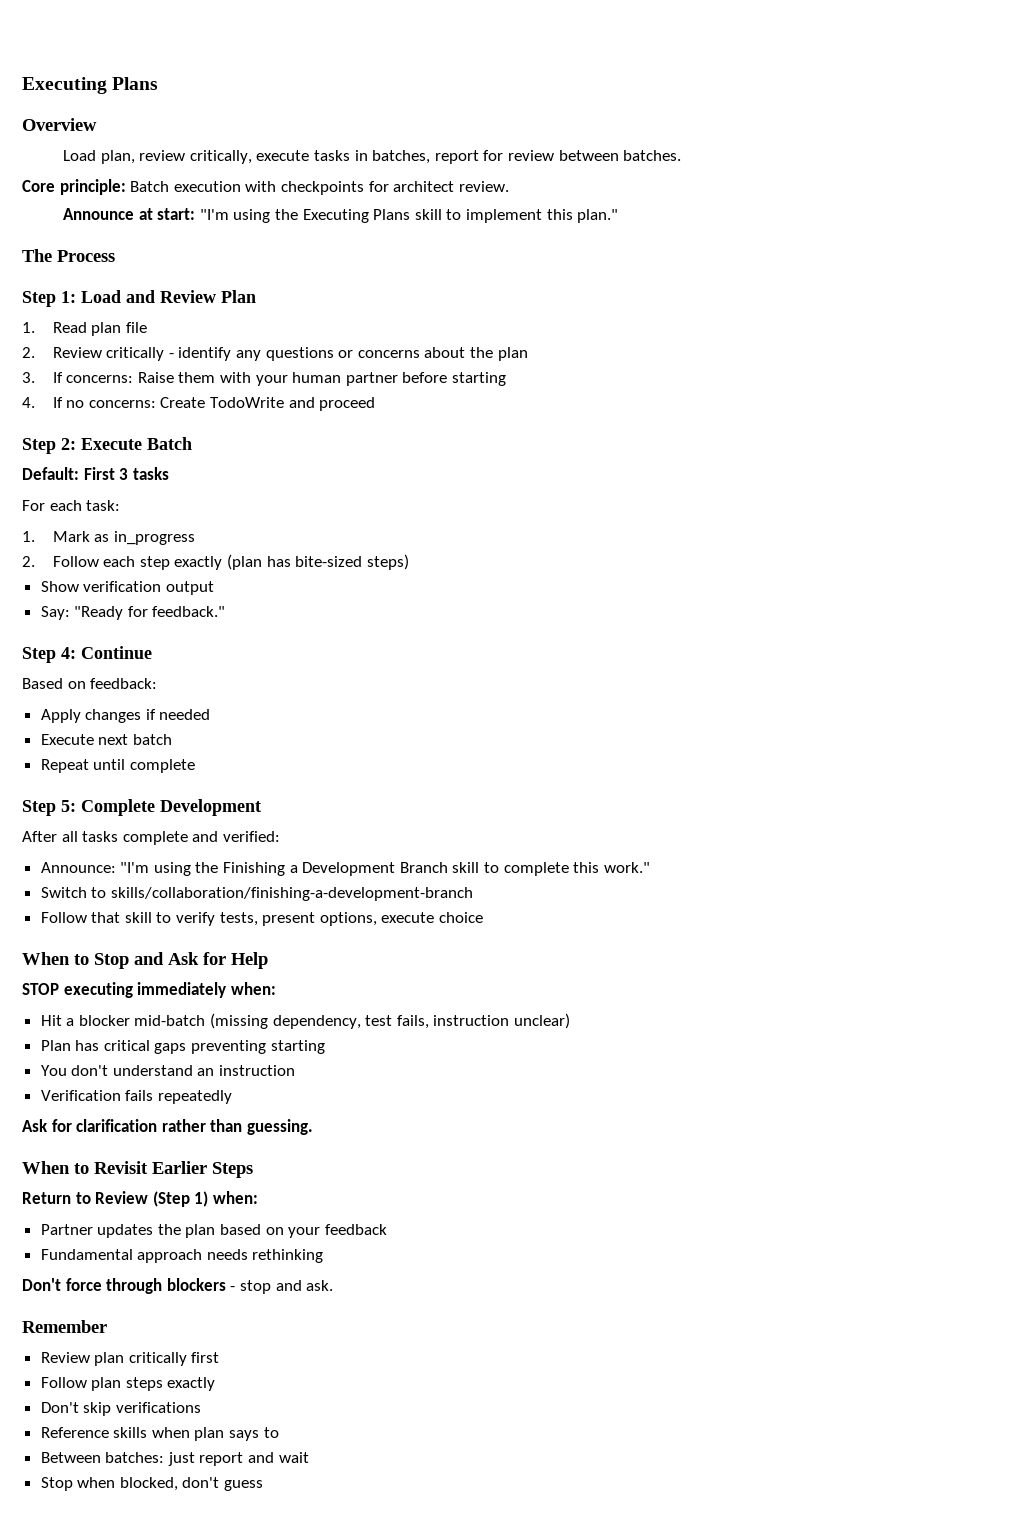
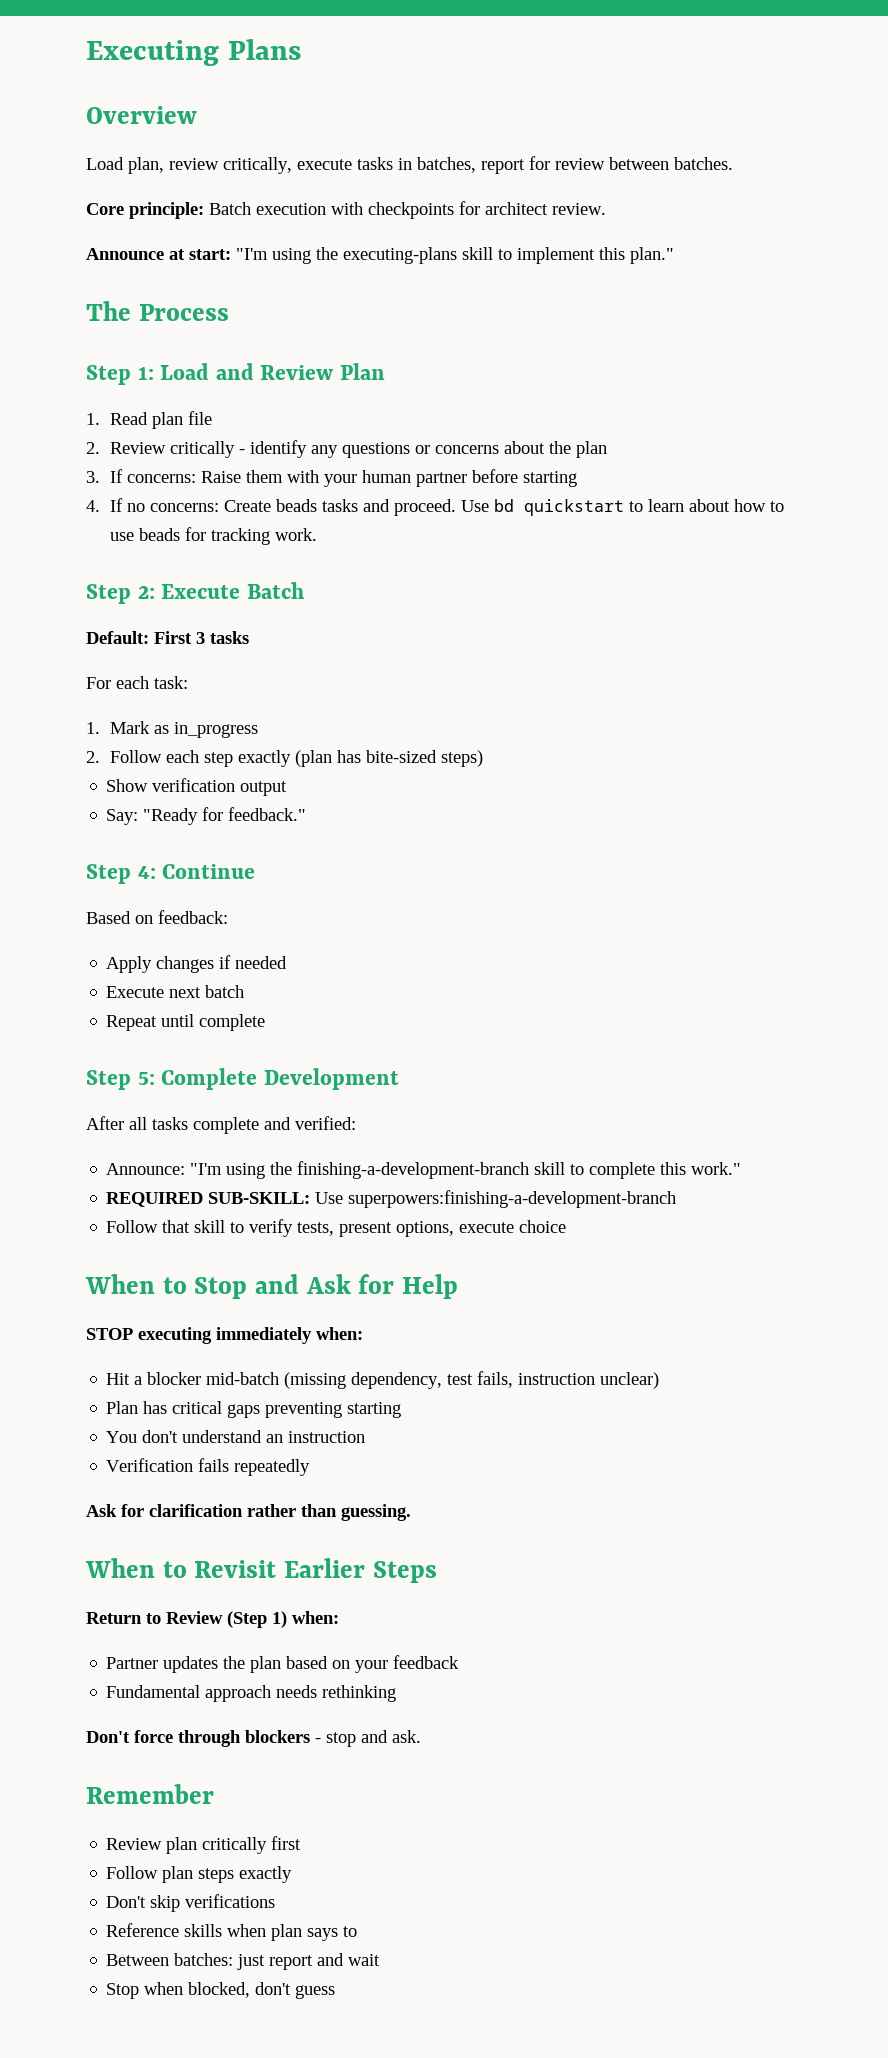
- Announce at start: "I'm using the Executing Plans skill to implement this plan."
+ Announce at start: "I'm using the executing-plans skill to implement this plan."
- 4. If no concerns: Create TodoWrite and proceed
+ 4. If no concerns: Create beads tasks and proceed. Use bd quickstart to learn about how to use beads for tracking work.
- Announce: "I'm using the Finishing a Development Branch skill to complete this work."
+ Announce: "I'm using the finishing-a-development-branch skill to complete this work."
- Switch to skills/collaboration/finishing-a-development-branch
+ REQUIRED SUB-SKILL: Use superpowers:finishing-a-development-branch

